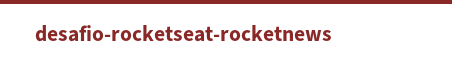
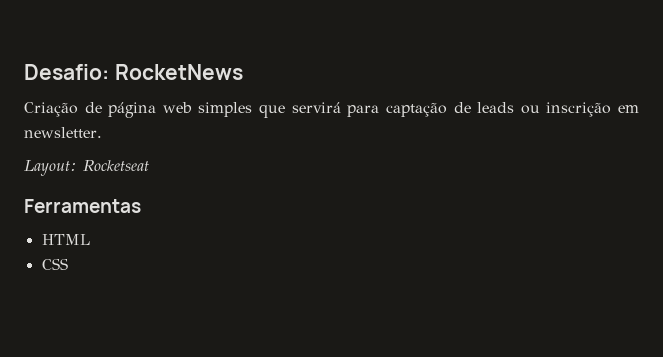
- desafio-rocketseat-rocketnews
+ Desafio: RocketNews
+ Criação de página web simples que servirá para captação de leads ou inscrição em newsletter.
+ Layout: Rocketseat
+ Ferramentas
+ HTML
+ CSS

